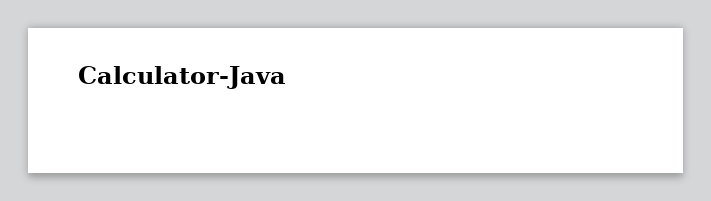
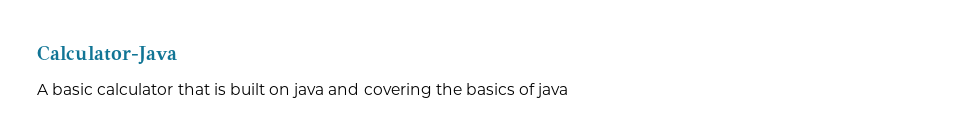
+ A basic calculator that is built on java and covering the basics of java

